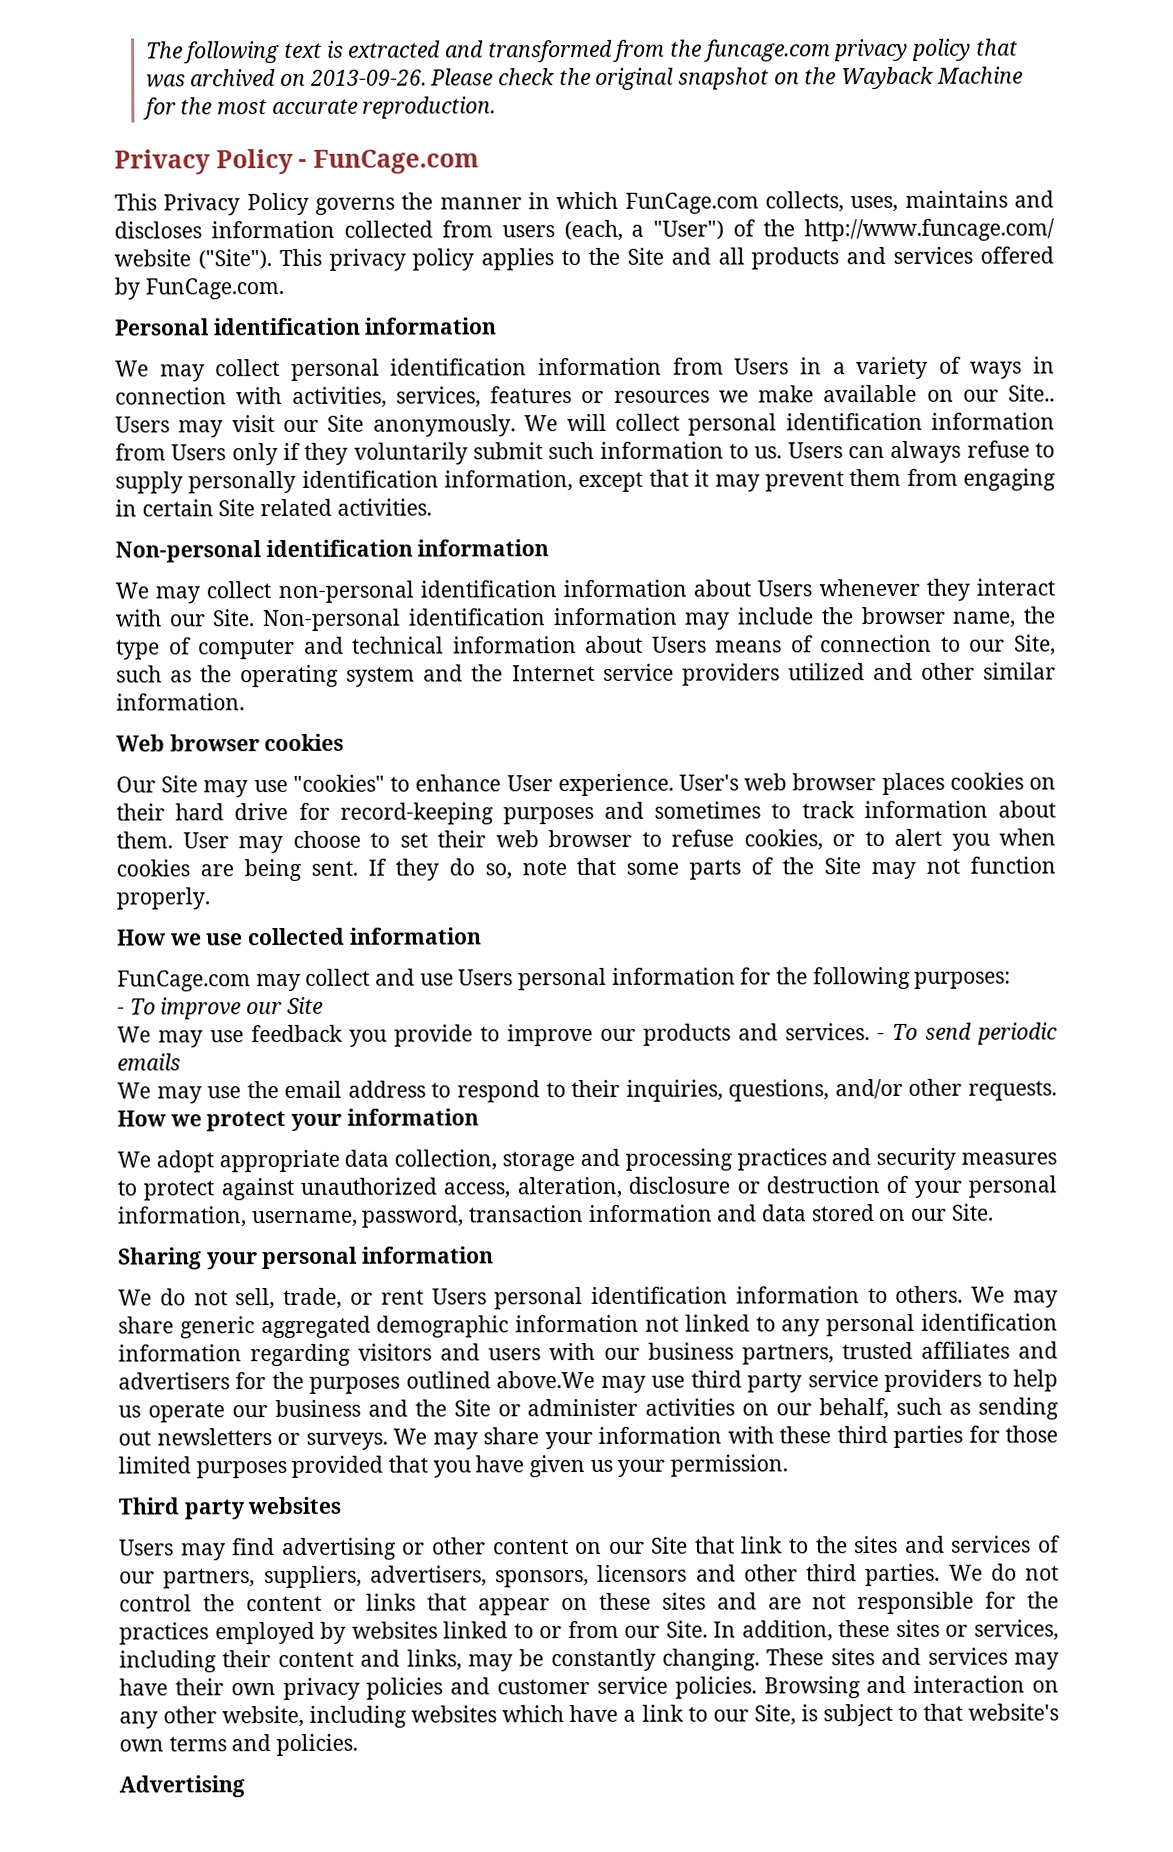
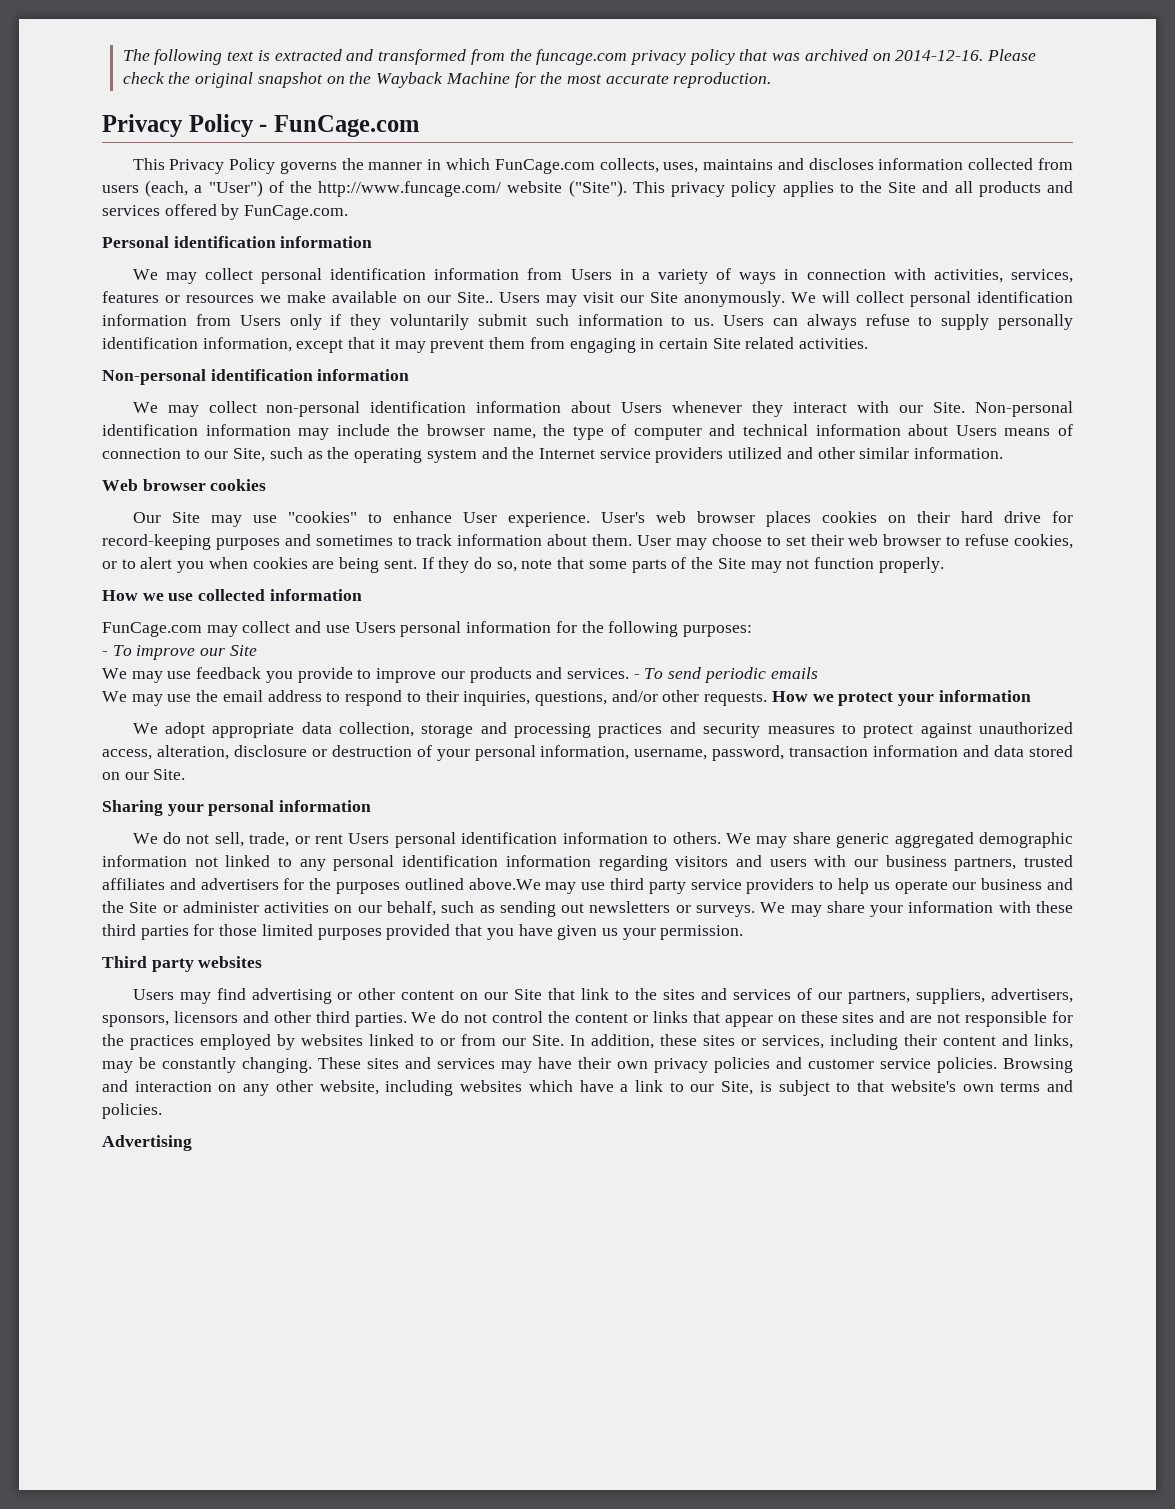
- The following text is extracted and transformed from the funcage.com privacy policy that was archived on 2013-09-26.
+ The following text is extracted and transformed from the funcage.com privacy policy that was archived on 2014-12-16.

